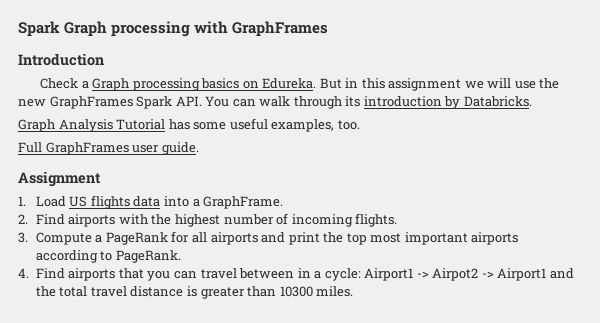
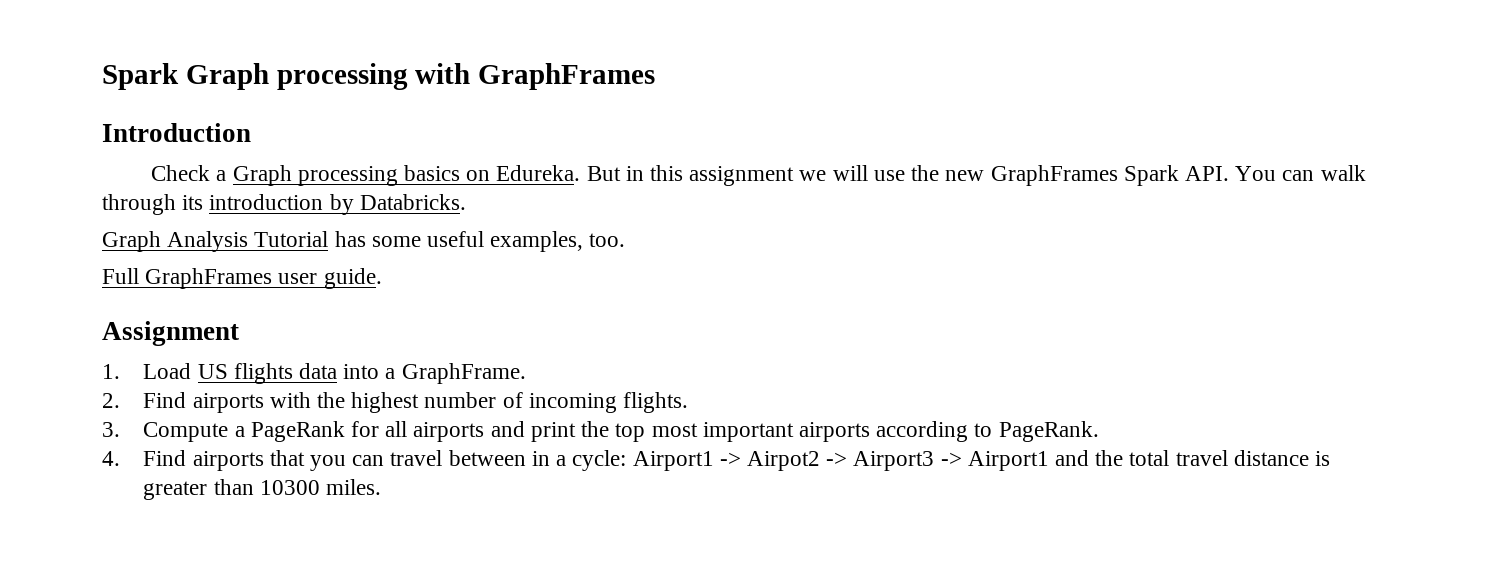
- 4. Find airports that you can travel between in a cycle: Airport1 -> Airpot2 -> Airport1 and the total travel distance is greater than 10300 miles.
+ 4. Find airports that you can travel between in a cycle: Airport1 -> Airpot2 -> Airport3 -> Airport1 and the total travel distance is greater than 10300 miles.

